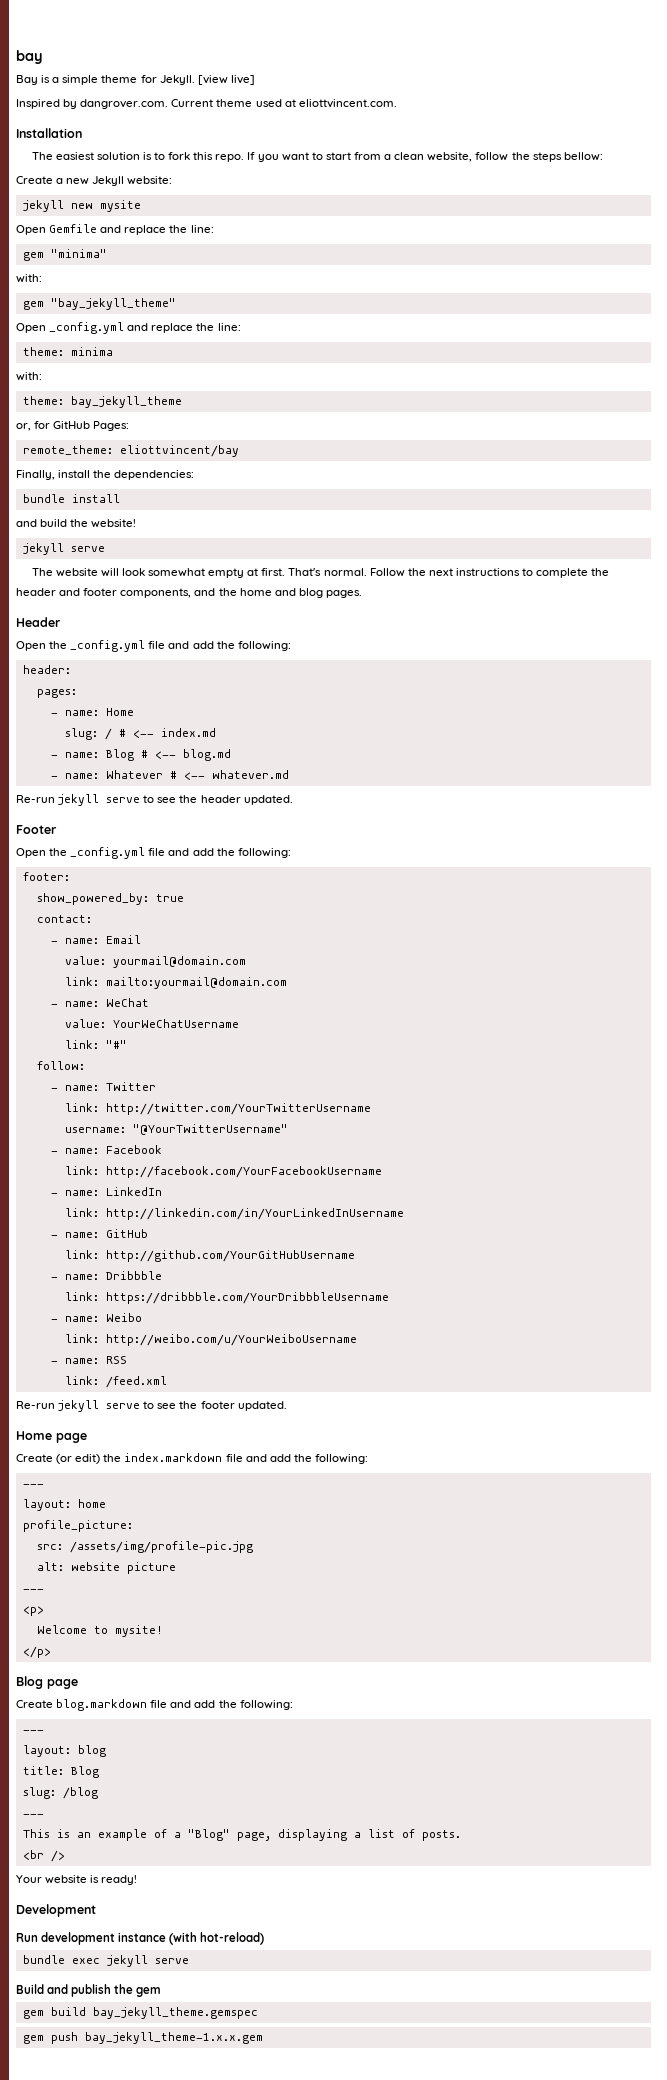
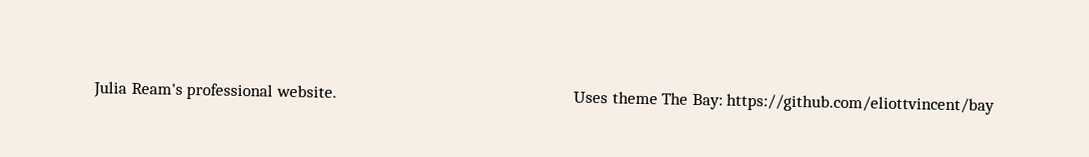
- bay
- Bay is a simple theme for Jekyll. [view live]
- Inspired by dangrover.com. Current theme used at eliottvincent.com.
- Installation
- The easiest solution is to fork this repo. If you want to start from a clean website, follow the steps bellow:
- Create a new Jekyll website:
- jekyll new mysite
- Open Gemfile and replace the line:
- gem "minima"
- with:
- gem "bay_jekyll_theme"
- Open _config.yml and replace the line:
- theme: minima
- with:
- theme: bay_jekyll_theme
- or, for GitHub Pages:
- remote_theme: eliottvincent/bay
- Finally, install the dependencies:
- bundle install
- and build the website!
- jekyll serve
- The website will look somewhat empty at first. That's normal. Follow the next instructions to complete the header and footer components, and the home and blog pages.
- Header
- Open the _config.yml file and add the following:
- header:
- pages:
- - name: Home
- slug: / # <-- index.md
- - name: Blog # <-- blog.md
- - name: Whatever # <-- whatever.md
- Re-run jekyll serve to see the header updated.
- Footer
- Open the _config.yml file and add the following:
- footer:
- show_powered_by: true
- contact:
- - name: Email
- value: yourmail@domain.com
- link: mailto:yourmail@domain.com
- - name: WeChat
- value: YourWeChatUsername
- link: "#"
- follow:
- - name: Twitter
- link: http://twitter.com/YourTwitterUsername
- username: "@YourTwitterUsername"
- - name: Facebook
- link: http://facebook.com/YourFacebookUsername
- - name: LinkedIn
- link: http://linkedin.com/in/YourLinkedInUsername
- - name: GitHub
- link: http://github.com/YourGitHubUsername
- - name: Dribbble
- link: https://dribbble.com/YourDribbbleUsername
- - name: Weibo
- link: http://weibo.com/u/YourWeiboUsername
- - name: RSS
- link: /feed.xml
- Re-run jekyll serve to see the footer updated.
- Home page
- Create (or edit) the index.markdown file and add the following:
- ---
- layout: home
- profile_picture:
- src: /assets/img/profile-pic.jpg
- alt: website picture
- ---
- <p>
- Welcome to mysite!
- </p>
- Blog page
- Create blog.markdown file and add the following:
- ---
- layout: blog
- title: Blog
- slug: /blog
- ---
- This is an example of a "Blog" page, displaying a list of posts.
- <br />
- Your website is ready!
- Development
- Run development instance (with hot-reload)
- bundle exec jekyll serve
- Build and publish the gem
- gem build bay_jekyll_theme.gemspec
- gem push bay_jekyll_theme-1.x.x.gem
+ Julia Ream's professional website.
+ Uses theme The Bay: https://github.com/eliottvincent/bay

